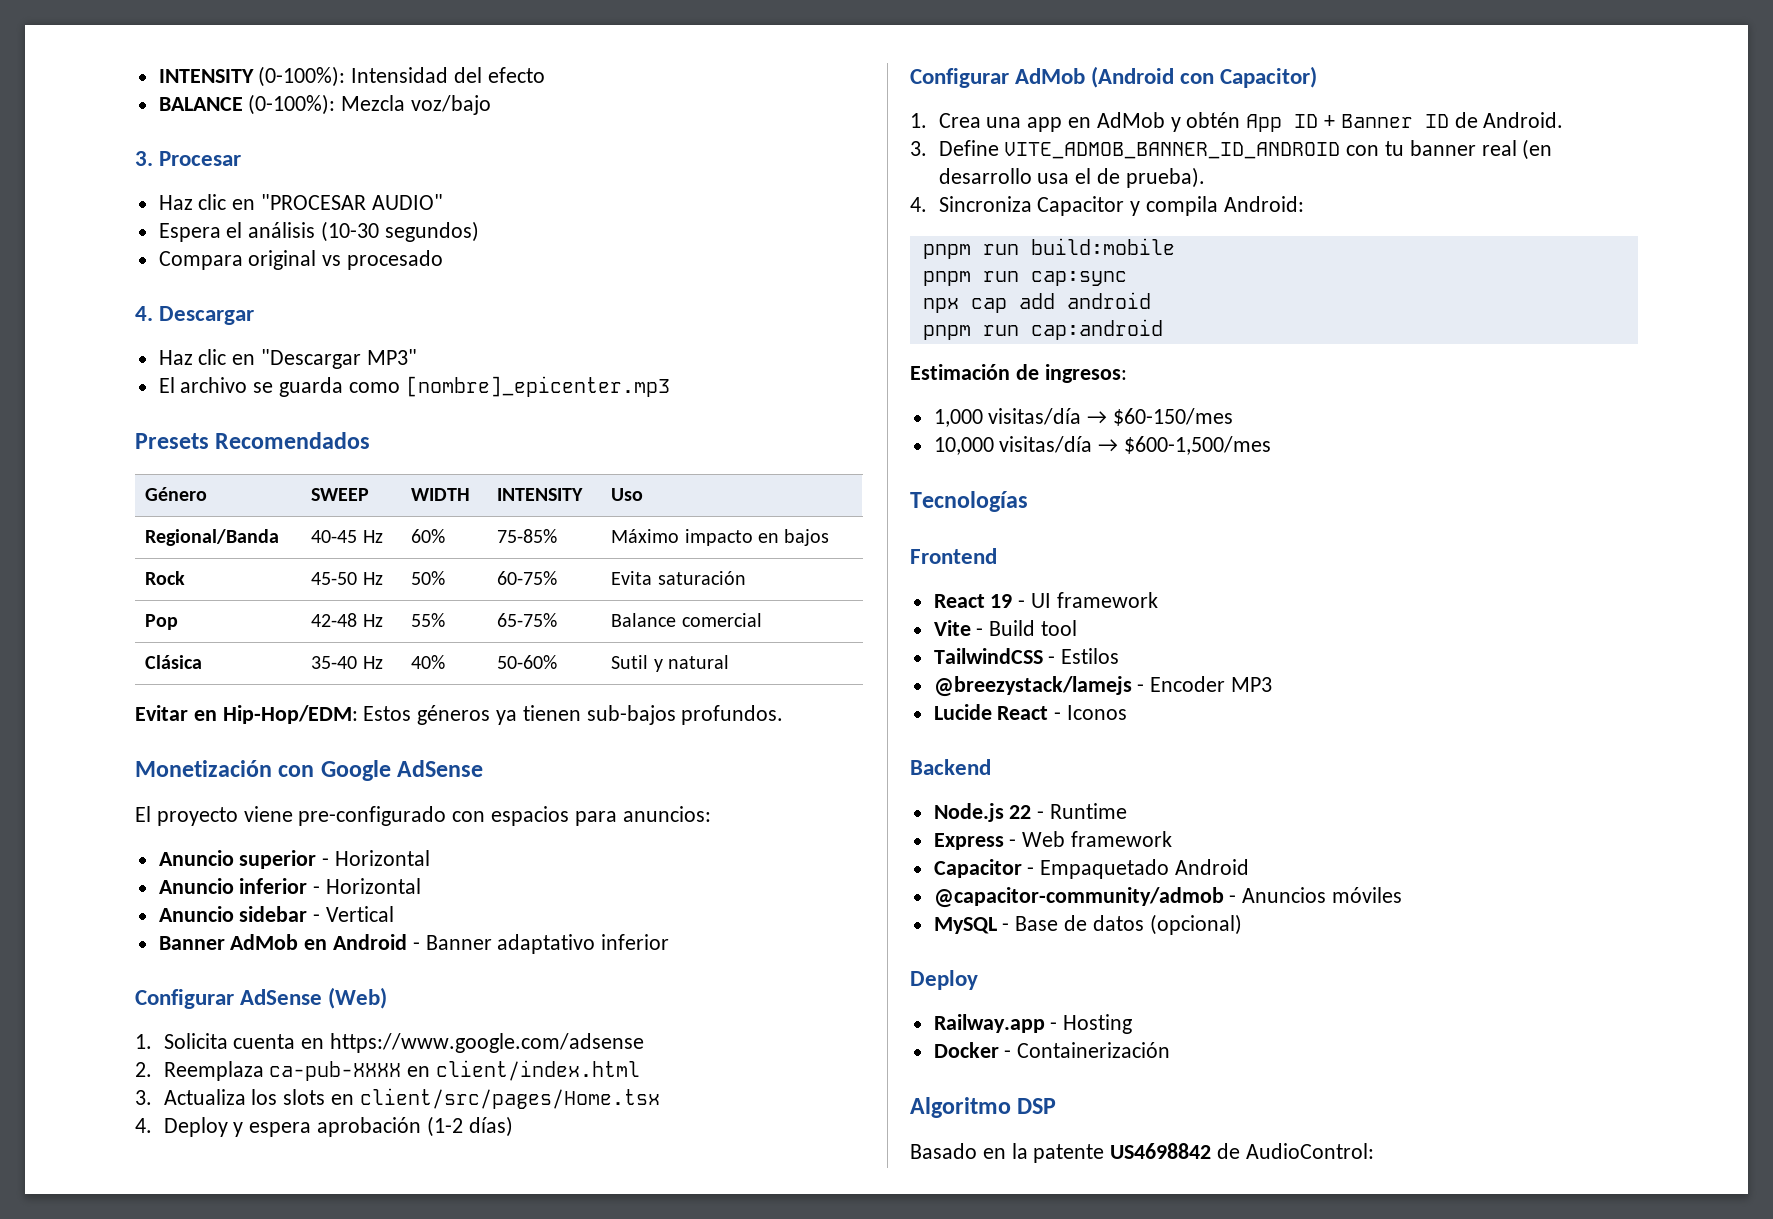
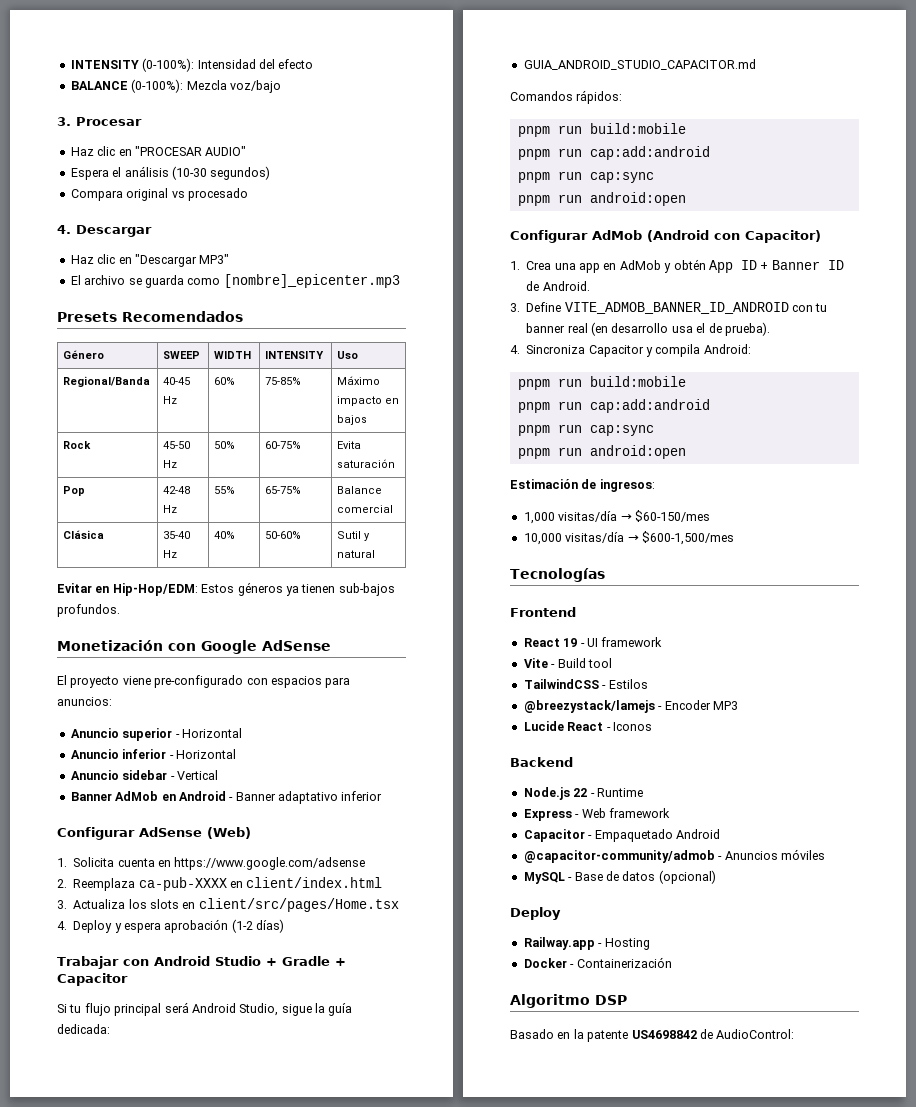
+ Trabajar con Android Studio + Gradle + Capacitor
+ Si tu flujo principal será Android Studio, sigue la guía dedicada:
+ GUIA_ANDROID_STUDIO_CAPACITOR.md
+ Comandos rápidos:
+ pnpm run build:mobile
+ pnpm run cap:add:android
+ pnpm run cap:sync
+ pnpm run android:open
  4. Sincroniza Capacitor y compila Android:
  pnpm run build:mobile
+ pnpm run cap:add:android
  pnpm run cap:sync
- npx cap add android
- pnpm run cap:android
+ pnpm run android:open

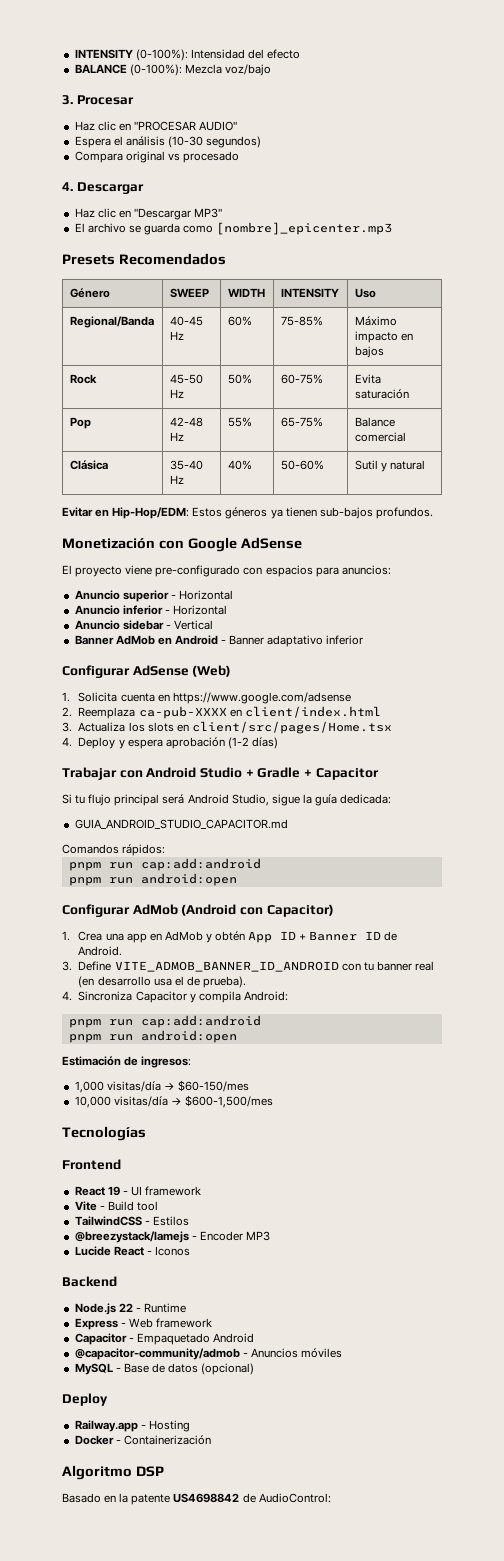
  Comandos rápidos:
- pnpm run build:mobile
  pnpm run cap:add:android
- pnpm run cap:sync
  4. Sincroniza Capacitor y compila Android:
- pnpm run build:mobile
  pnpm run cap:add:android
- pnpm run cap:sync

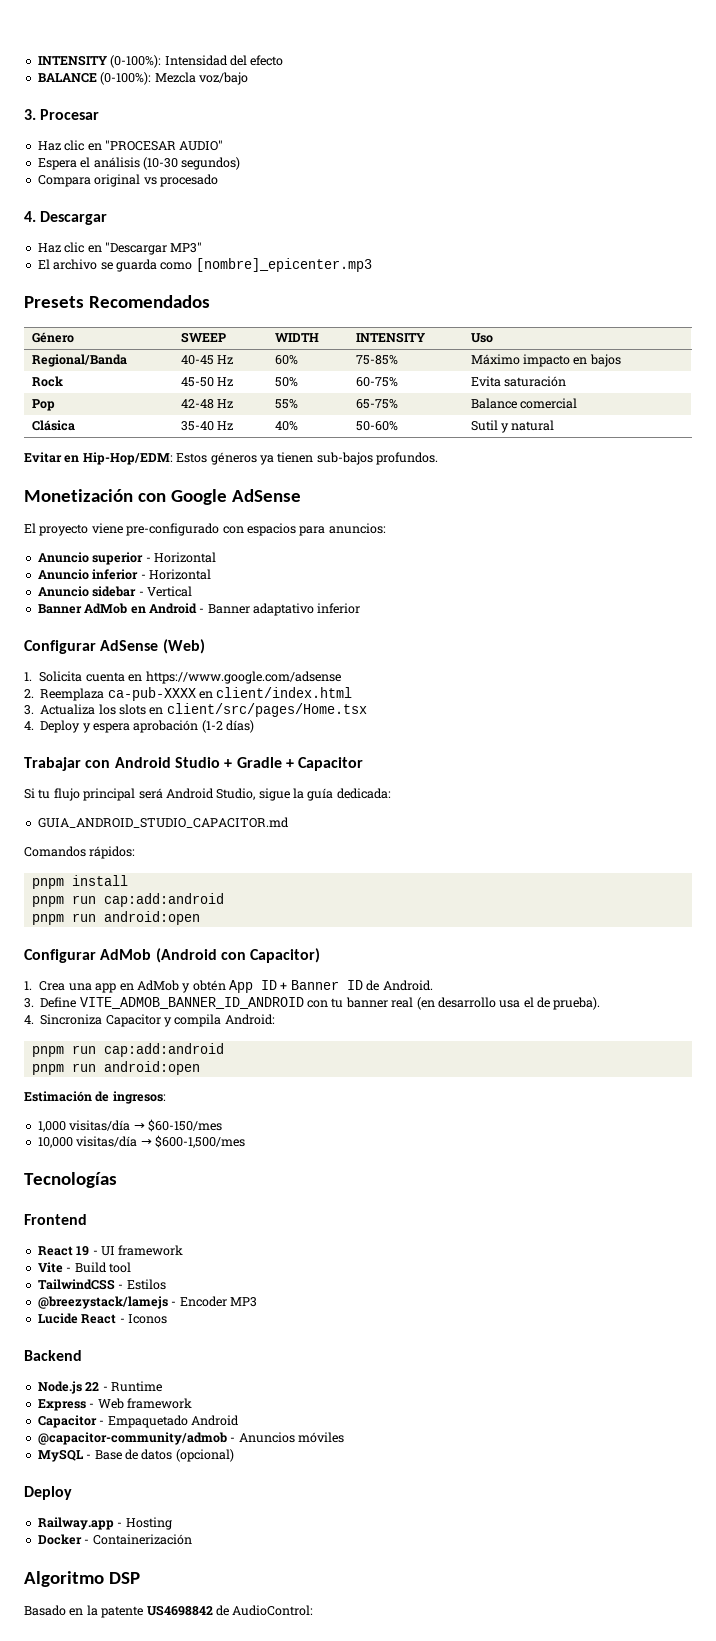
+ pnpm install

